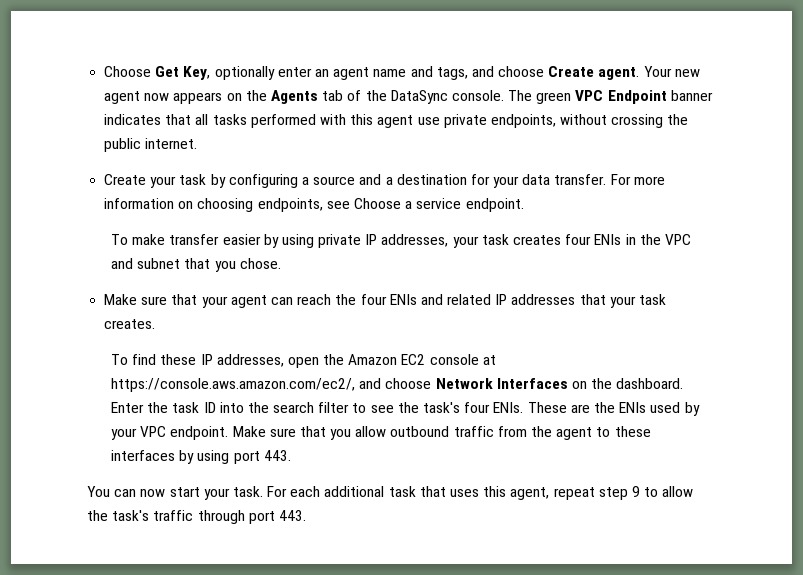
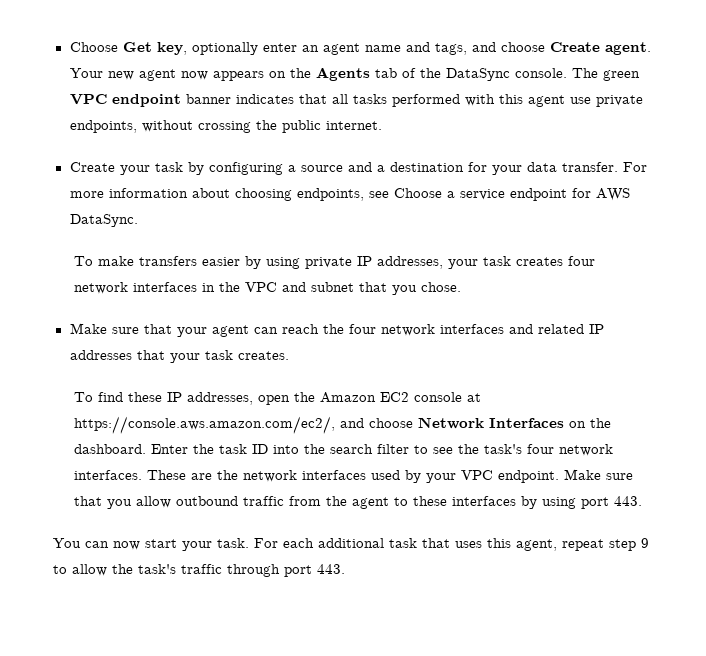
- Choose Get Key, optionally enter an agent name and tags, and choose Create agent.
+ Choose Get key, optionally enter an agent name and tags, and choose Create agent.
- The green VPC Endpoint banner indicates that all tasks performed with this agent use private endpoints, without crossing the public internet.
+ The green VPC endpoint banner indicates that all tasks performed with this agent use private endpoints, without crossing the public internet.
- For more information on choosing endpoints, see Choose a service endpoint.
+ For more information about choosing endpoints, see Choose a service endpoint for AWS DataSync.
- To make transfer easier by using private IP addresses, your task creates four ENIs in the VPC and subnet that you chose.
+ To make transfers easier by using private IP addresses, your task creates four network interfaces in the VPC and subnet that you chose.
- Make sure that your agent can reach the four ENIs and related IP addresses that your task creates.
+ Make sure that your agent can reach the four network interfaces and related IP addresses that your task creates.
- Enter the task ID into the search filter to see the task's four ENIs.
+ Enter the task ID into the search filter to see the task's four network interfaces.
- These are the ENIs used by your VPC endpoint.
+ These are the network interfaces used by your VPC endpoint.

